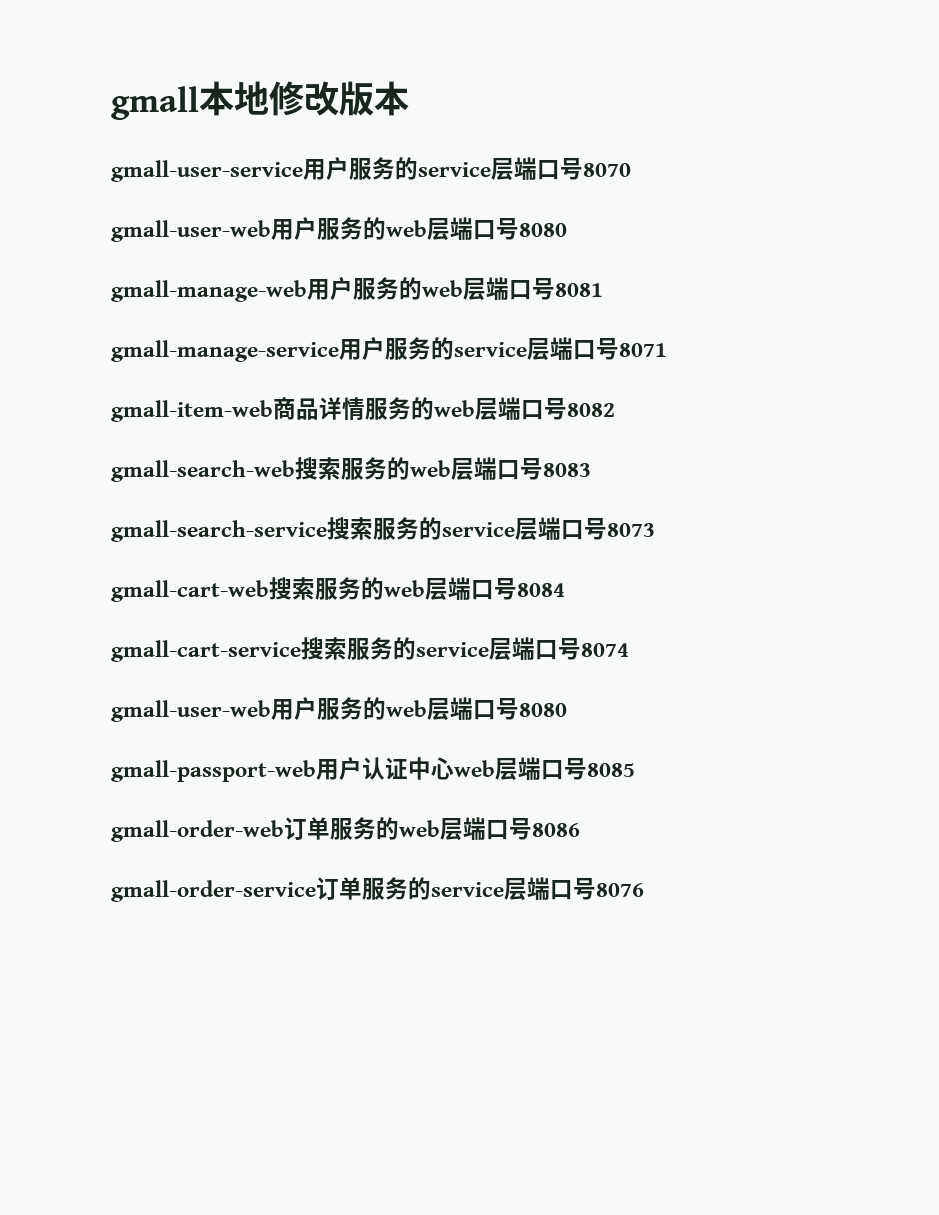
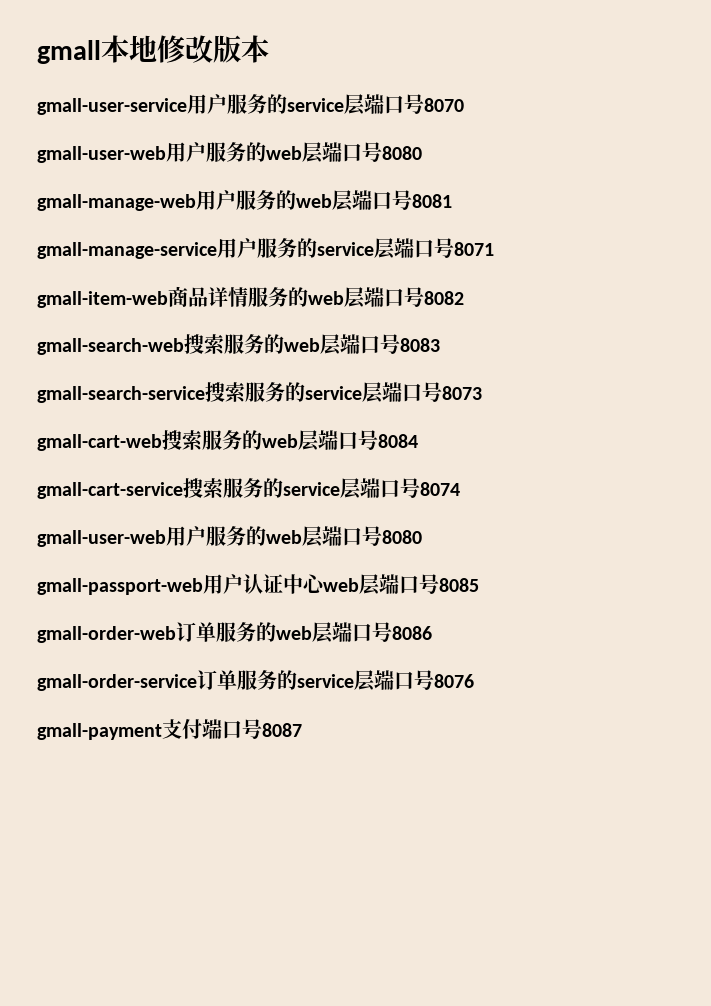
+ gmall-payment支付端口号8087

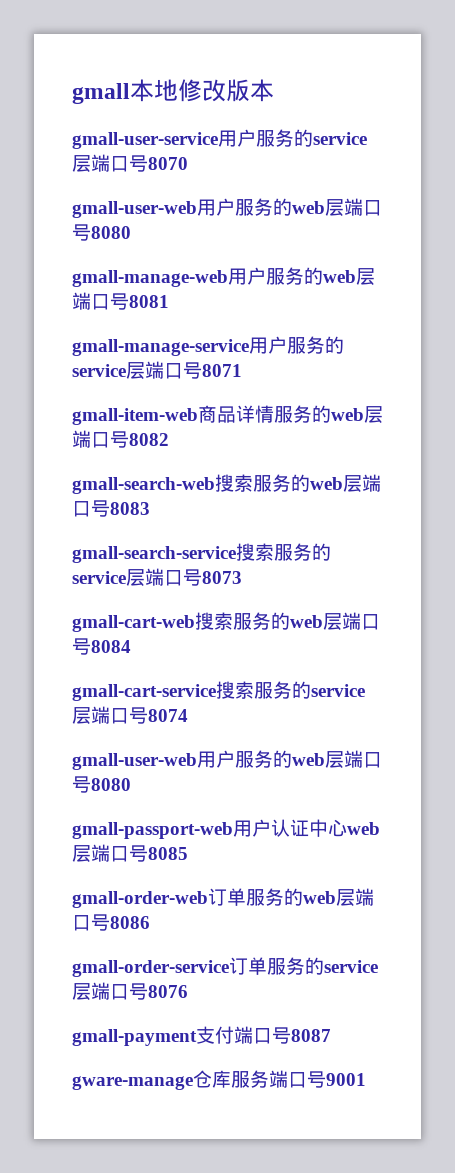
+ gware-manage仓库服务端口号9001

